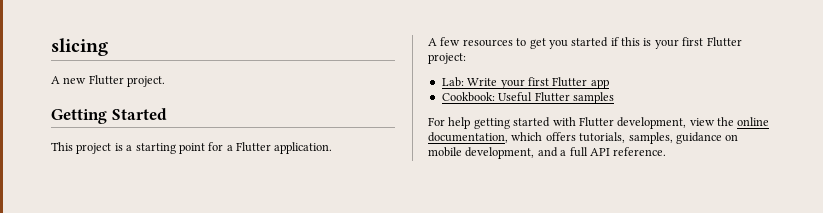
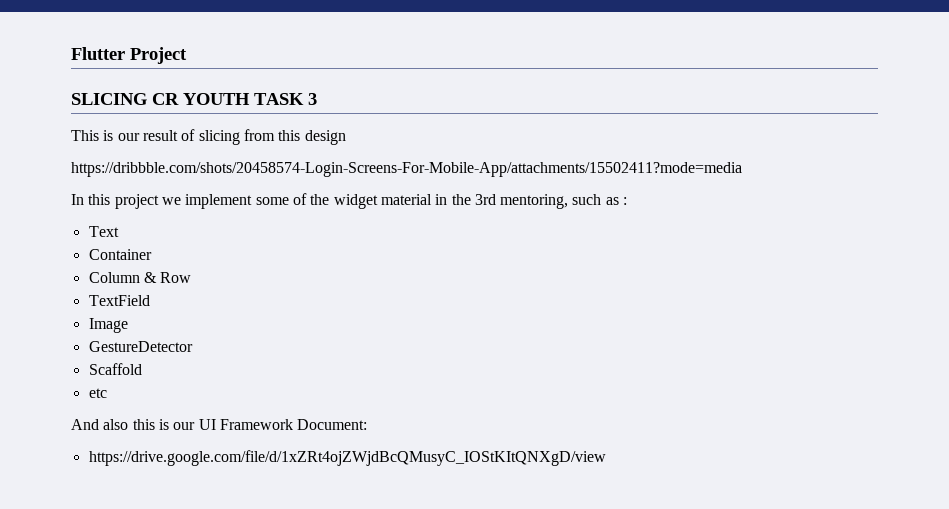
- slicing
- A new Flutter project.
- Getting Started
- This project is a starting point for a Flutter application.
- A few resources to get you started if this is your first Flutter project:
- Lab: Write your first Flutter app
- Cookbook: Useful Flutter samples
- For help getting started with Flutter development, view the online documentation, which offers tutorials, samples, guidance on mobile development, and a full API reference.
+ Flutter Project
+ SLICING CR YOUTH TASK 3
+ This is our result of slicing from this design
+ https://dribbble.com/shots/20458574-Login-Screens-For-Mobile-App/attachments/15502411?mode=media
+ In this project we implement some of the widget material in the 3rd mentoring, such as :
+ Text
+ Container
+ Column & Row
+ TextField
+ Image
+ GestureDetector
+ Scaffold
+ etc
+ And also this is our UI Framework Document:
+ https://drive.google.com/file/d/1xZRt4ojZWjdBcQMusyC_IOStKItQNXgD/view

